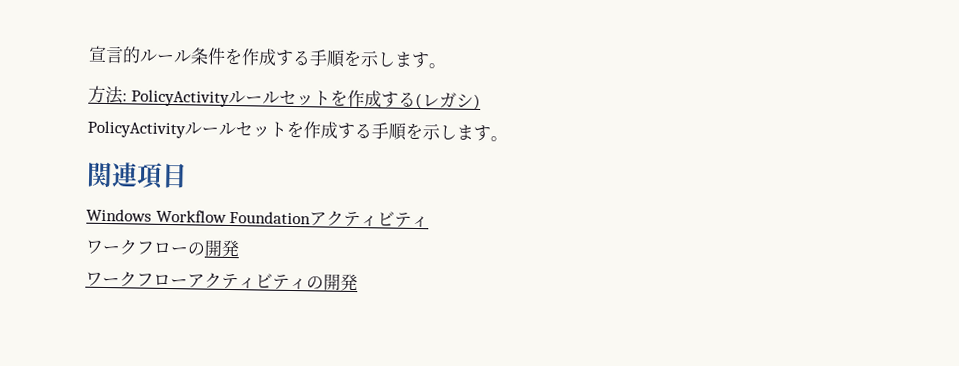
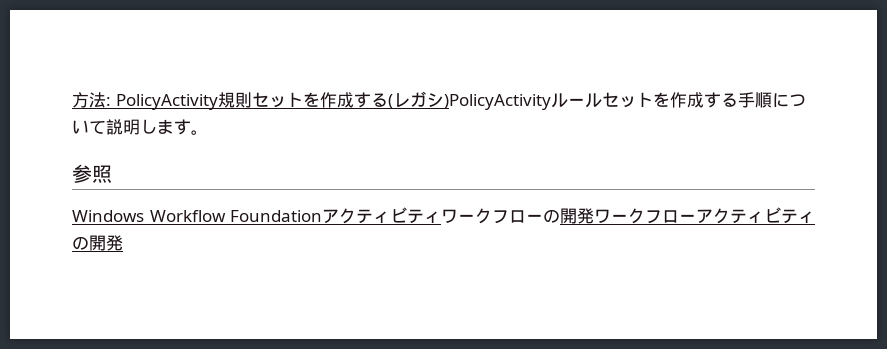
- 宣言的ルール条件を作成する手順を示します。
- 方法: PolicyActivityルールセットを作成する(レガシ)
- PolicyActivityルールセットを作成する手順を示します。
- 関連項目
+ 方法: PolicyActivity規則セットを作成する(レガシ)PolicyActivityルールセットを作成する手順について説明します。
+ 参照
- Windows Workflow Foundationアクティビティ
- ワークフローの開発
- ワークフローアクティビティの開発
+ Windows Workflow Foundationアクティビティワークフローの開発ワークフローアクティビティの開発

